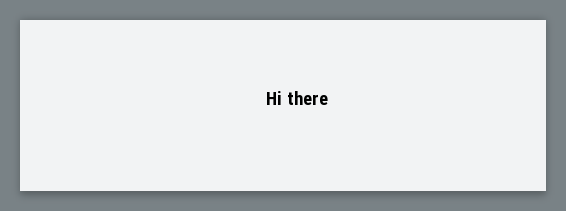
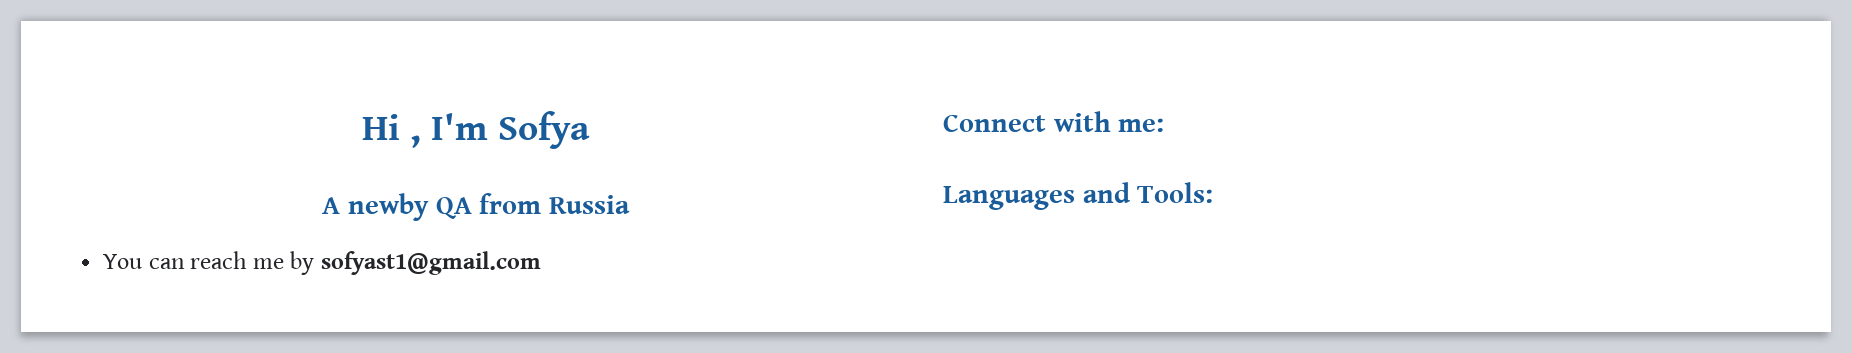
- Hi there
+ Hi , I'm Sofya
+ A newby QA from Russia
+ You can reach me by sofyast1@gmail.com
+ Connect with me:
+ Languages and Tools:

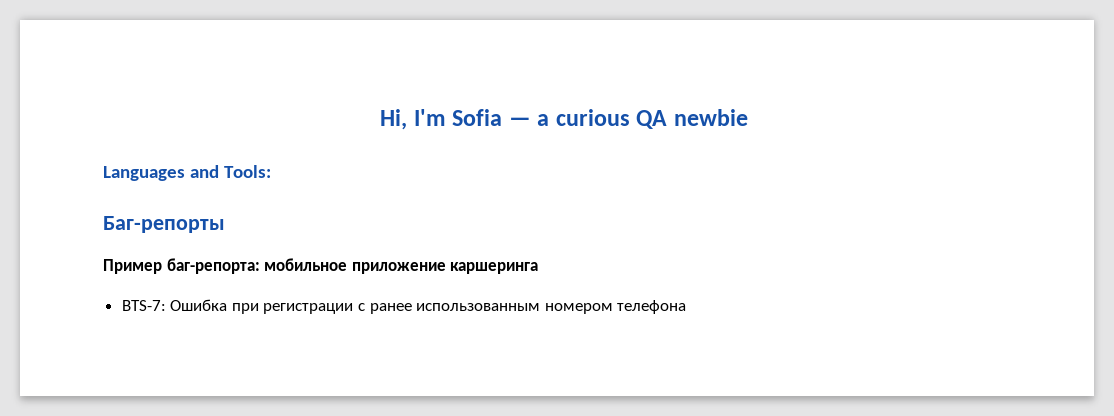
- Hi , I'm Sofya
- A newby QA from Russia
- You can reach me by sofyast1@gmail.com
- Connect with me:
+ Hi, I'm Sofia — a curious QA newbie
  Languages and Tools:
+ Баг-репорты
+ Пример баг-репорта: мобильное приложение каршеринга
+ BTS-7: Ошибка при регистрации с ранее использованным номером телефона

